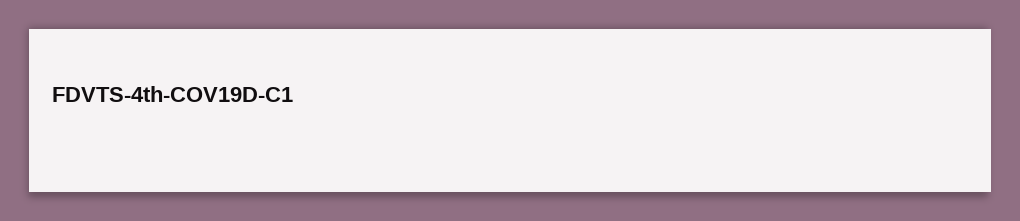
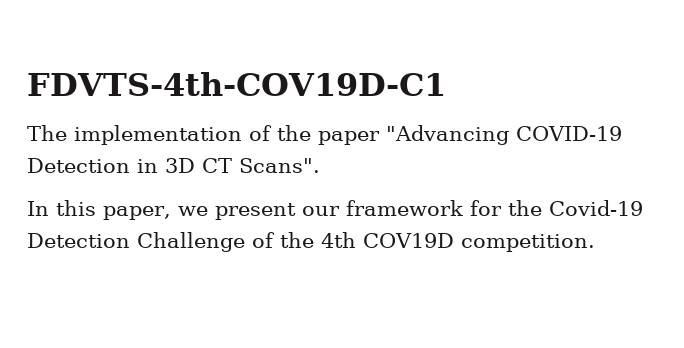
+ The implementation of the paper "Advancing COVID-19 Detection in 3D CT Scans".
+ In this paper, we present our framework for the Covid-19 Detection Challenge of the 4th COV19D competition.

